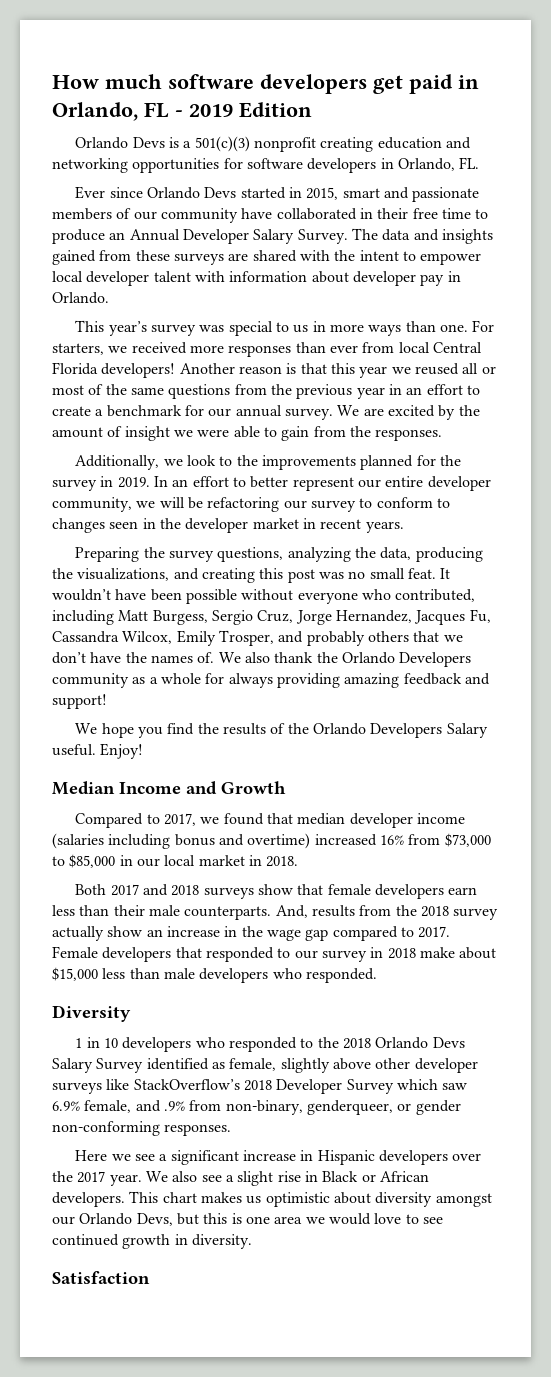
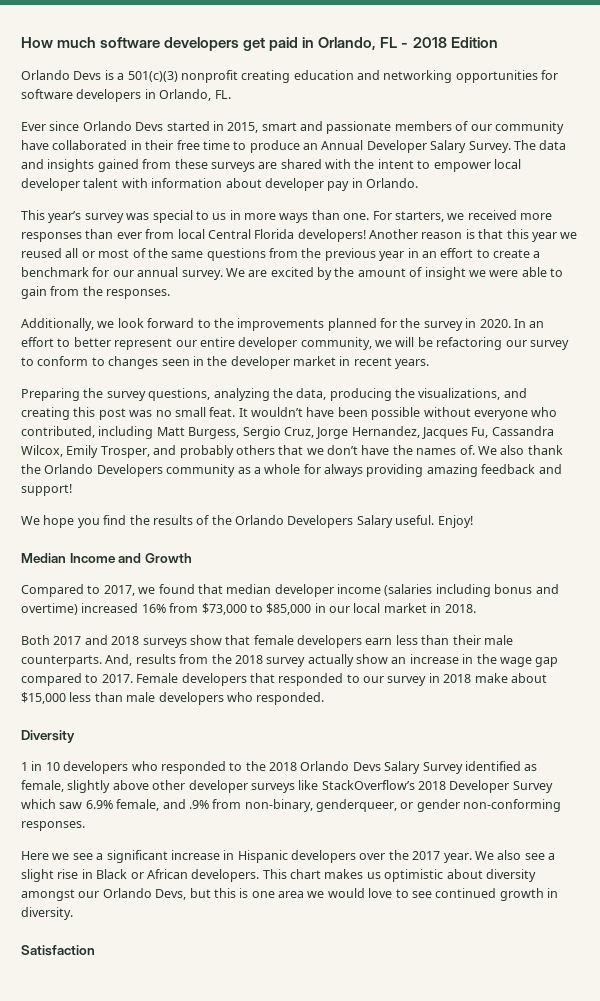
- How much software developers get paid in Orlando, FL - 2019 Edition
+ How much software developers get paid in Orlando, FL - 2018 Edition
- Additionally, we look to the improvements planned for the survey in 2019.
+ Additionally, we look forward to the improvements planned for the survey in 2020.

